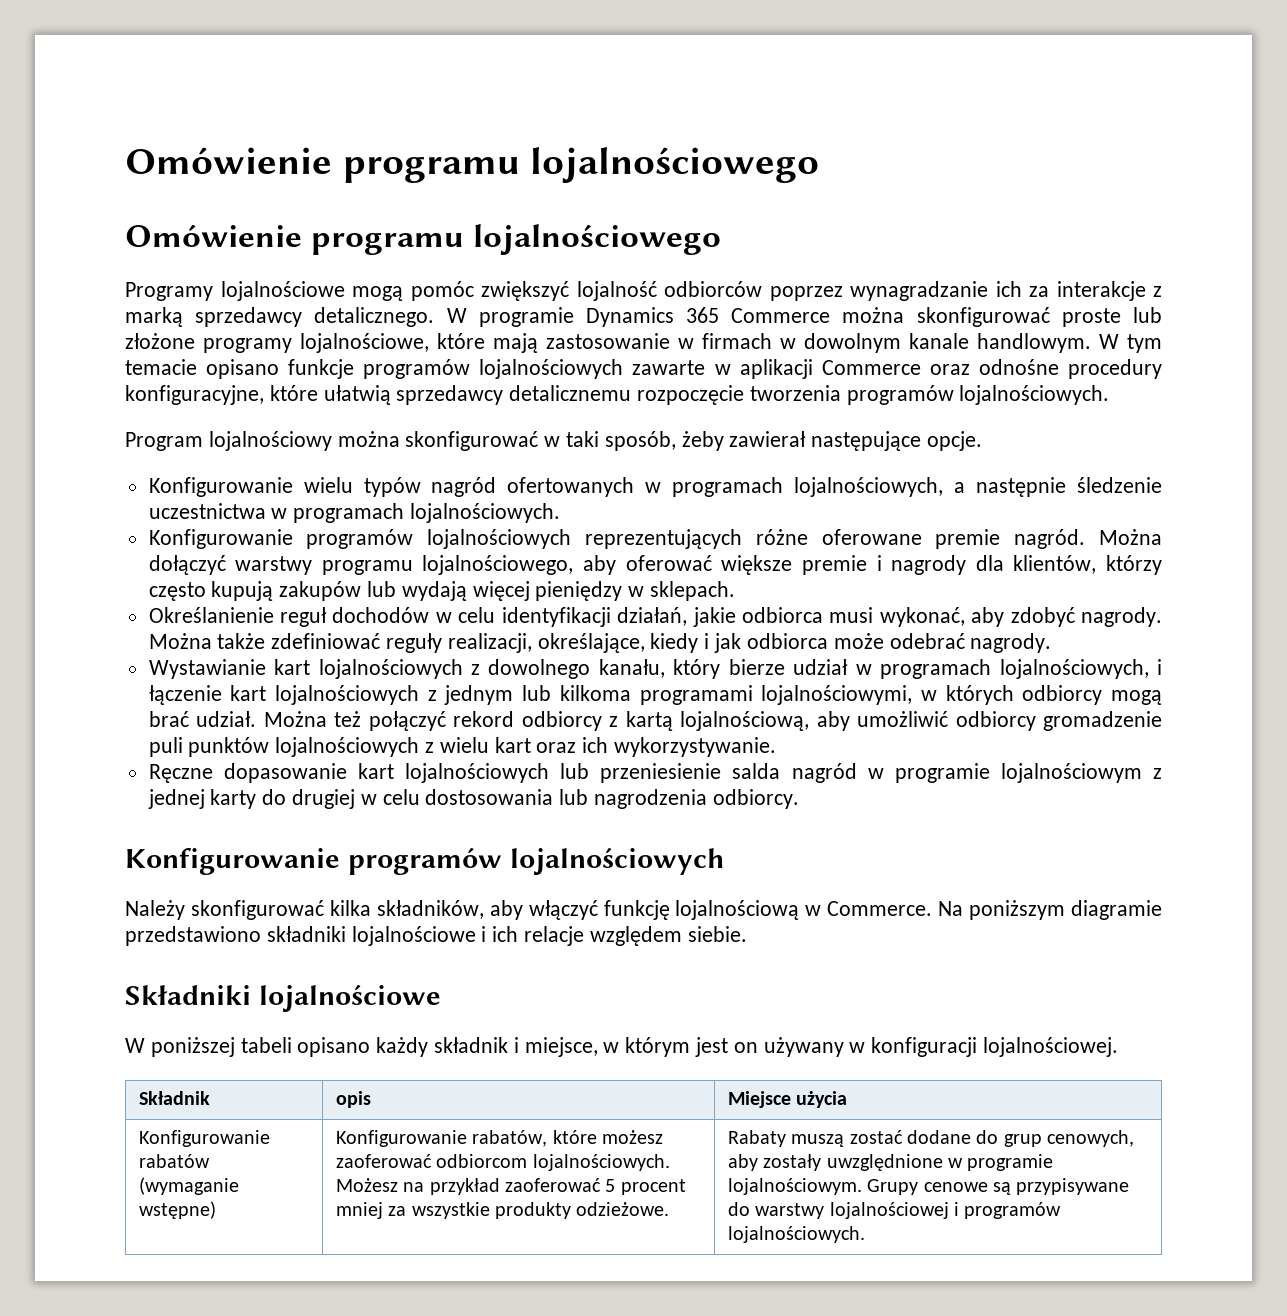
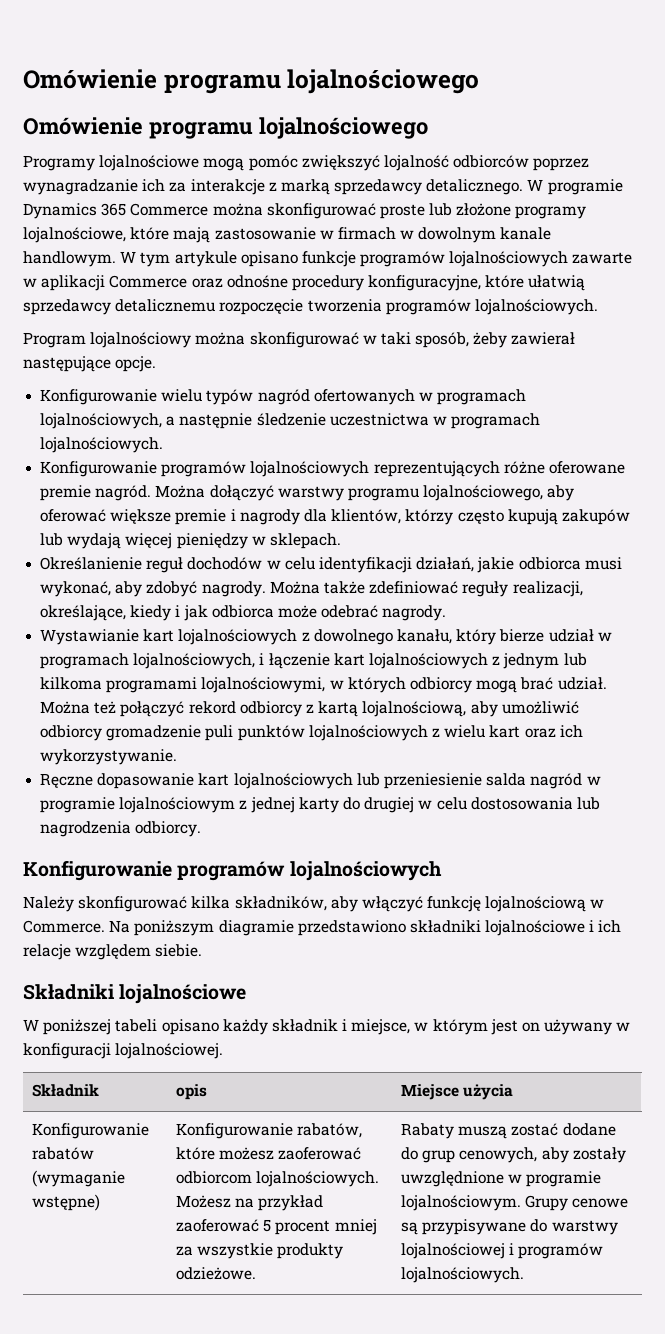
- W tym temacie opisano funkcje programów lojalnościowych zawarte w aplikacji Commerce oraz odnośne procedury konfiguracyjne, które ułatwią sprzedawcy detalicznemu rozpoczęcie tworzenia programów lojalnościowych.
+ W tym artykule opisano funkcje programów lojalnościowych zawarte w aplikacji Commerce oraz odnośne procedury konfiguracyjne, które ułatwią sprzedawcy detalicznemu rozpoczęcie tworzenia programów lojalnościowych.

